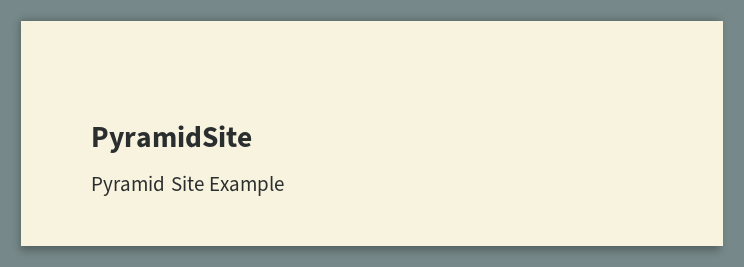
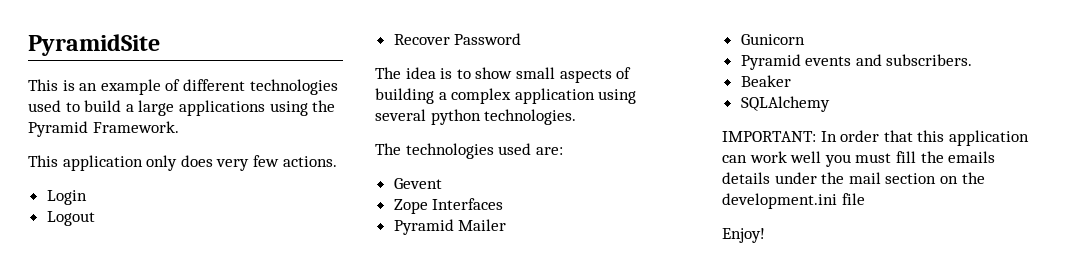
- Pyramid Site Example
+ This is an example of different technologies used to build a large applications using the Pyramid Framework.
+ This application only does very few actions.
+ Login
+ Logout
+ Recover Password
+ The idea is to show small aspects of building a complex application using several python technologies.
+ The technologies used are:
+ Gevent
+ Zope Interfaces
+ Pyramid Mailer
+ Gunicorn
+ Pyramid events and subscribers.
+ Beaker
+ SQLAlchemy
+ IMPORTANT: In order that this application can work well you must fill the emails details under the mail section on the development.ini file
+ Enjoy!

